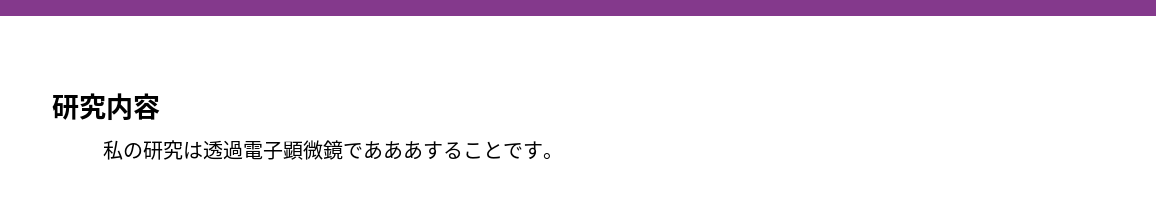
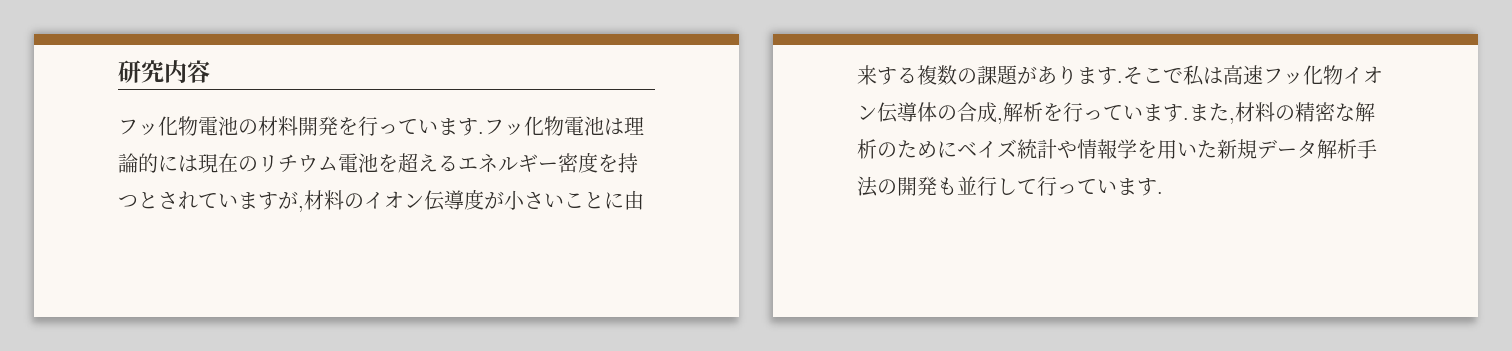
- 私の研究は透過電子顕微鏡であああすることです。
+ フッ化物電池の材料開発を行っています.フッ化物電池は理論的には現在のリチウム電池を超えるエネルギー密度を持つとされていますが,材料のイオン伝導度が小さいことに由来する複数の課題があります.そこで私は高速フッ化物イオン伝導体の合成,解析を行っています.また,材料の精密な解析のためにベイズ統計や情報学を用いた新規データ解析手法の開発も並行して行っています.

